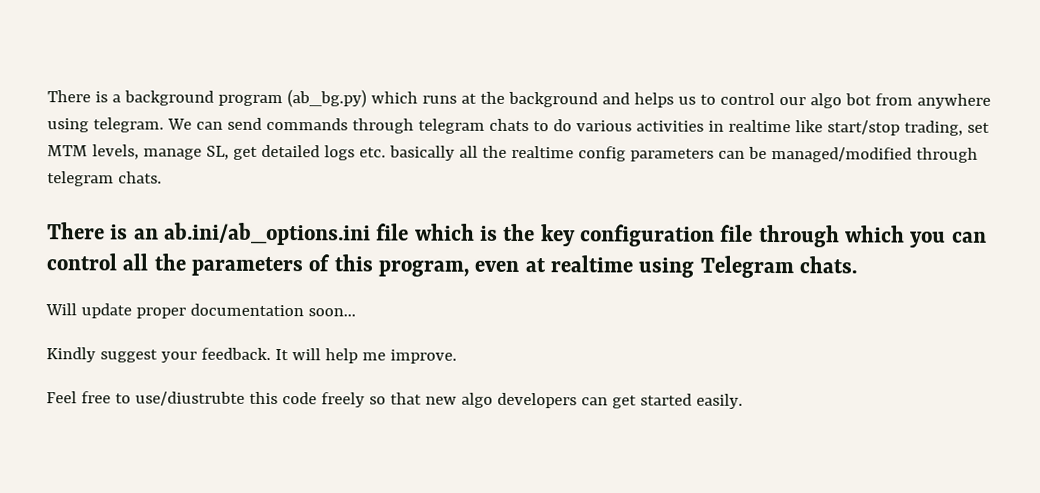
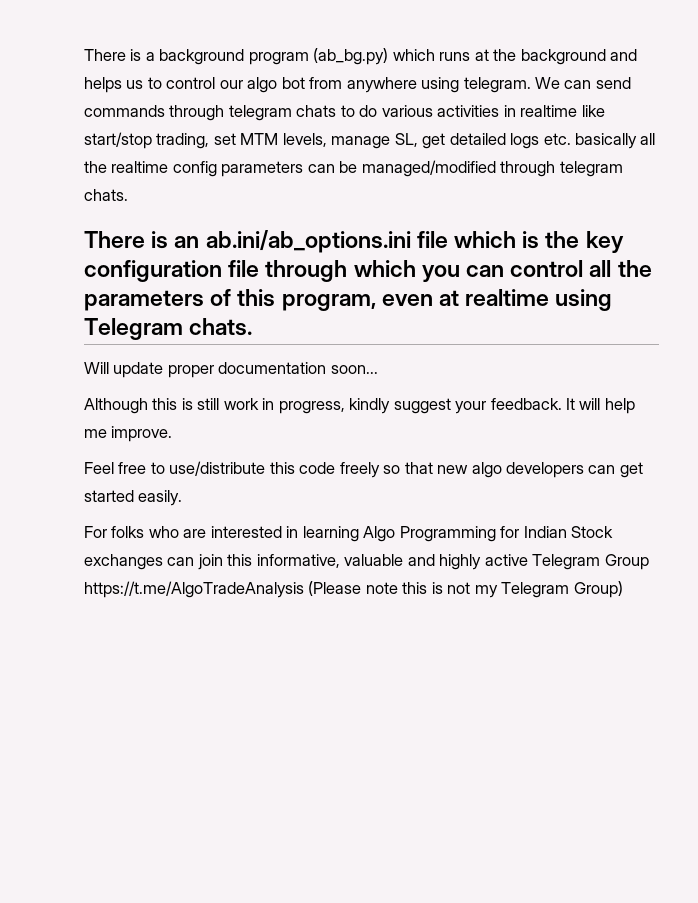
- Kindly suggest your feedback.
+ Although this is still work in progress, kindly suggest your feedback.
- Feel free to use/diustrubte this code freely so that new algo developers can get started easily.
+ Feel free to use/distribute this code freely so that new algo developers can get started easily.
+ For folks who are interested in learning Algo Programming for Indian Stock exchanges can join this informative, valuable and highly active Telegram Group https://t.me/AlgoTradeAnalysis (Please note this is not my Telegram Group)

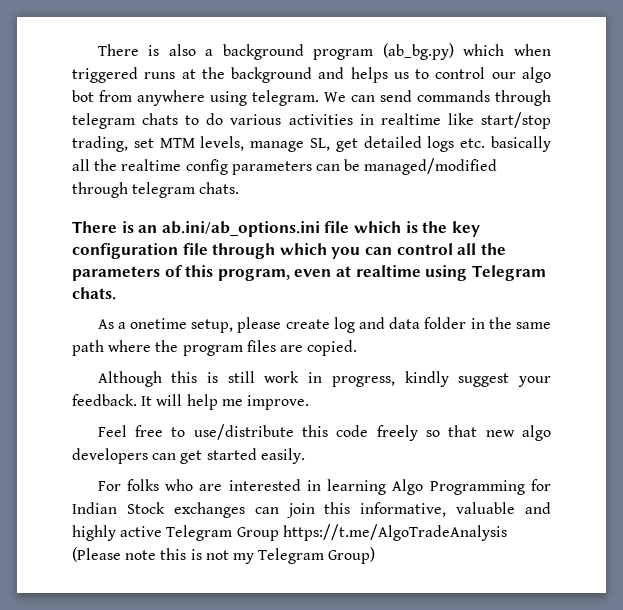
- There is a background program (ab_bg.py) which runs at the background and helps us to control our algo bot from anywhere using telegram.
+ There is also a background program (ab_bg.py) which when triggered runs at the background and helps us to control our algo bot from anywhere using telegram.
- Will update proper documentation soon...
+ As a onetime setup, please create log and data folder in the same path where the program files are copied.

